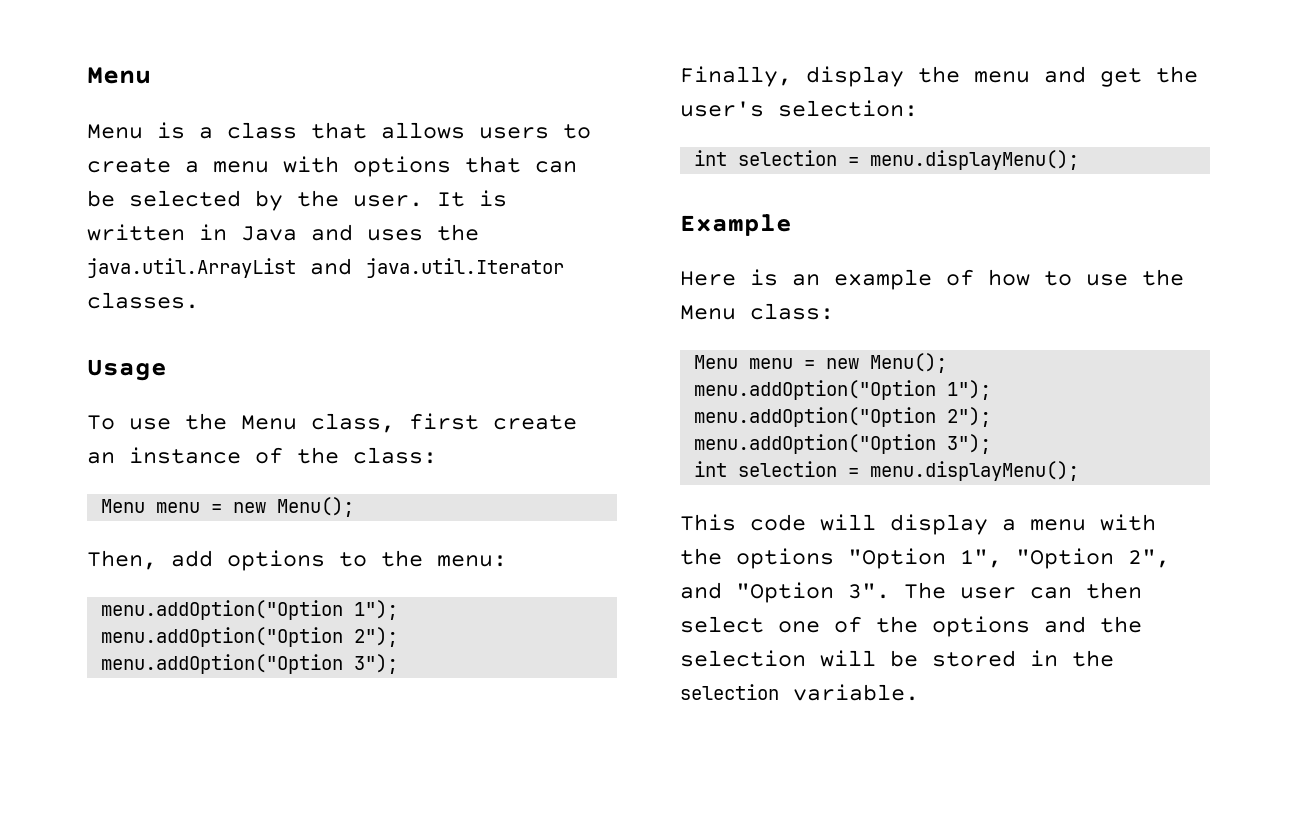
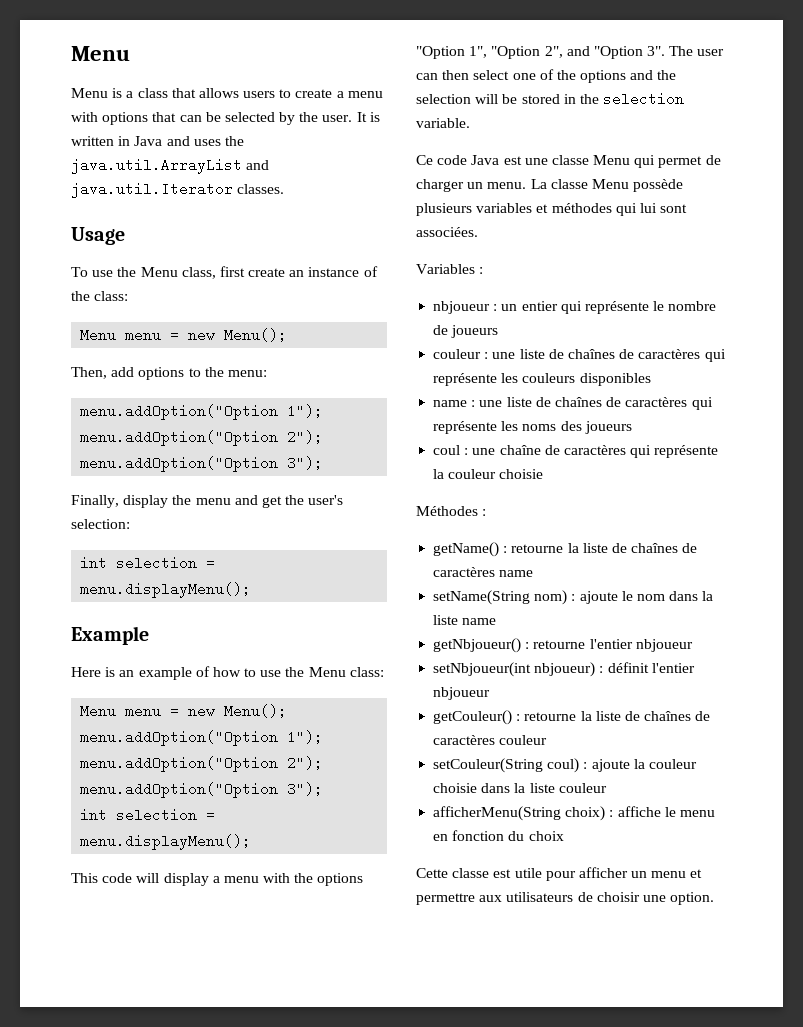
+ Ce code Java est une classe Menu qui permet de charger un menu. La classe Menu possède plusieurs variables et méthodes qui lui sont associées.
+ Variables :
+ nbjoueur : un entier qui représente le nombre de joueurs
+ couleur : une liste de chaînes de caractères qui représente les couleurs disponibles
+ name : une liste de chaînes de caractères qui représente les noms des joueurs
+ coul : une chaîne de caractères qui représente la couleur choisie
+ Méthodes :
+ getName() : retourne la liste de chaînes de caractères name
+ setName(String nom) : ajoute le nom dans la liste name
+ getNbjoueur() : retourne l'entier nbjoueur
+ setNbjoueur(int nbjoueur) : définit l'entier nbjoueur
+ getCouleur() : retourne la liste de chaînes de caractères couleur
+ setCouleur(String coul) : ajoute la couleur choisie dans la liste couleur
+ afficherMenu(String choix) : affiche le menu en fonction du choix
+ Cette classe est utile pour afficher un menu et permettre aux utilisateurs de choisir une option.

